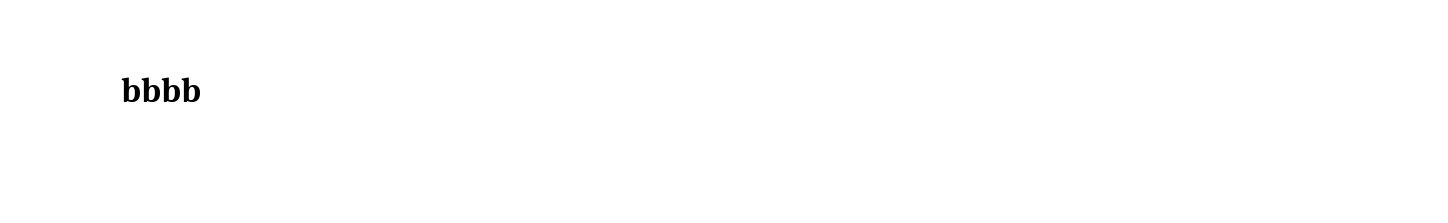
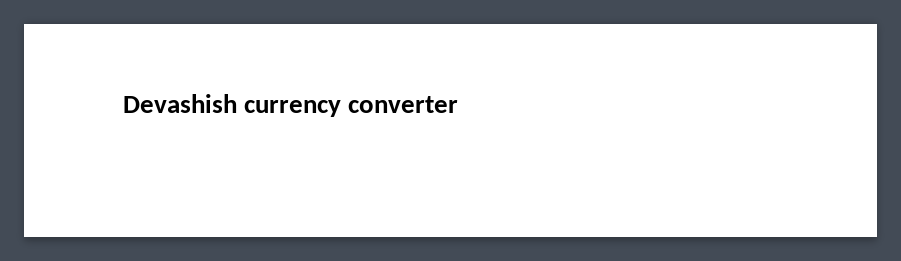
- bbbb
+ Devashish currency converter

